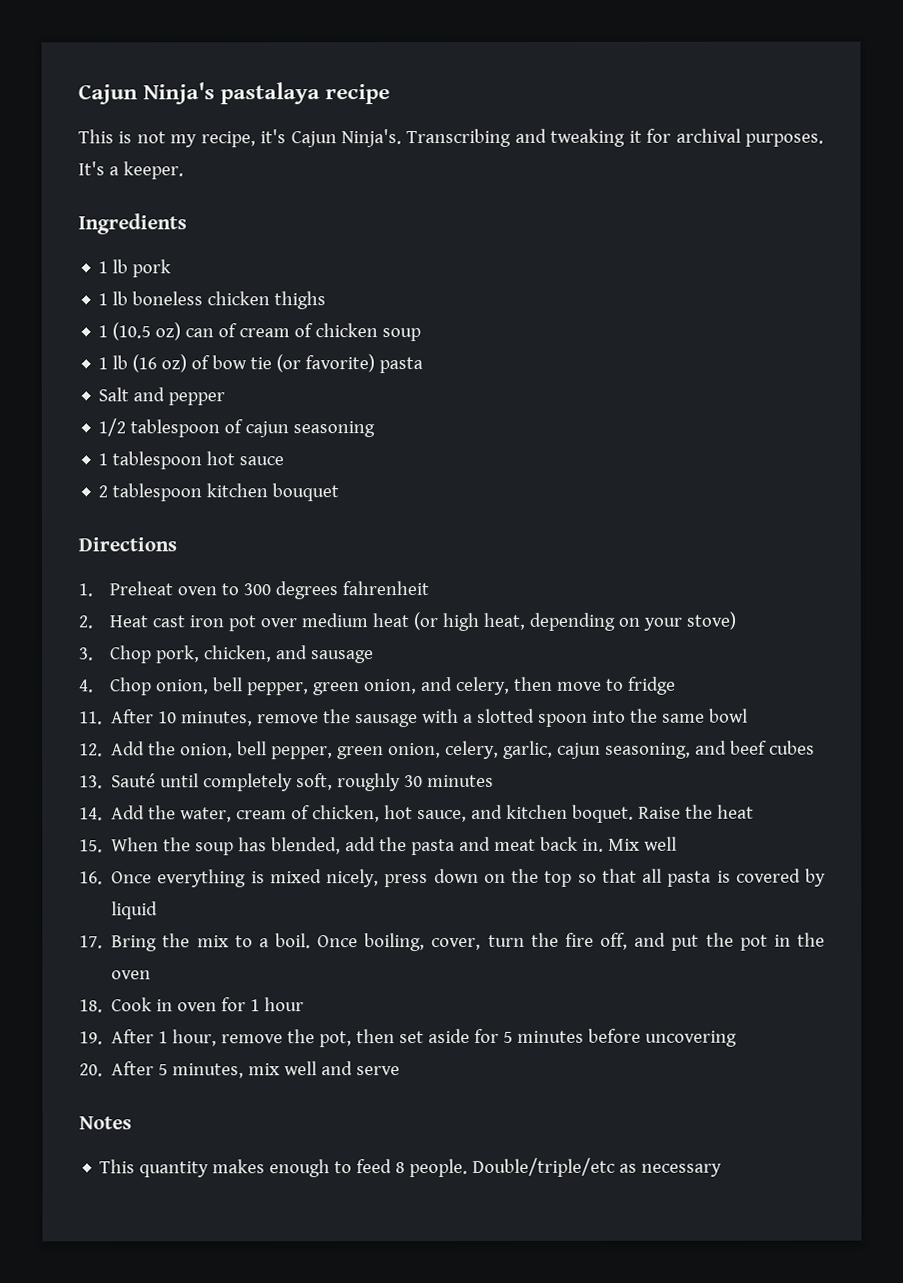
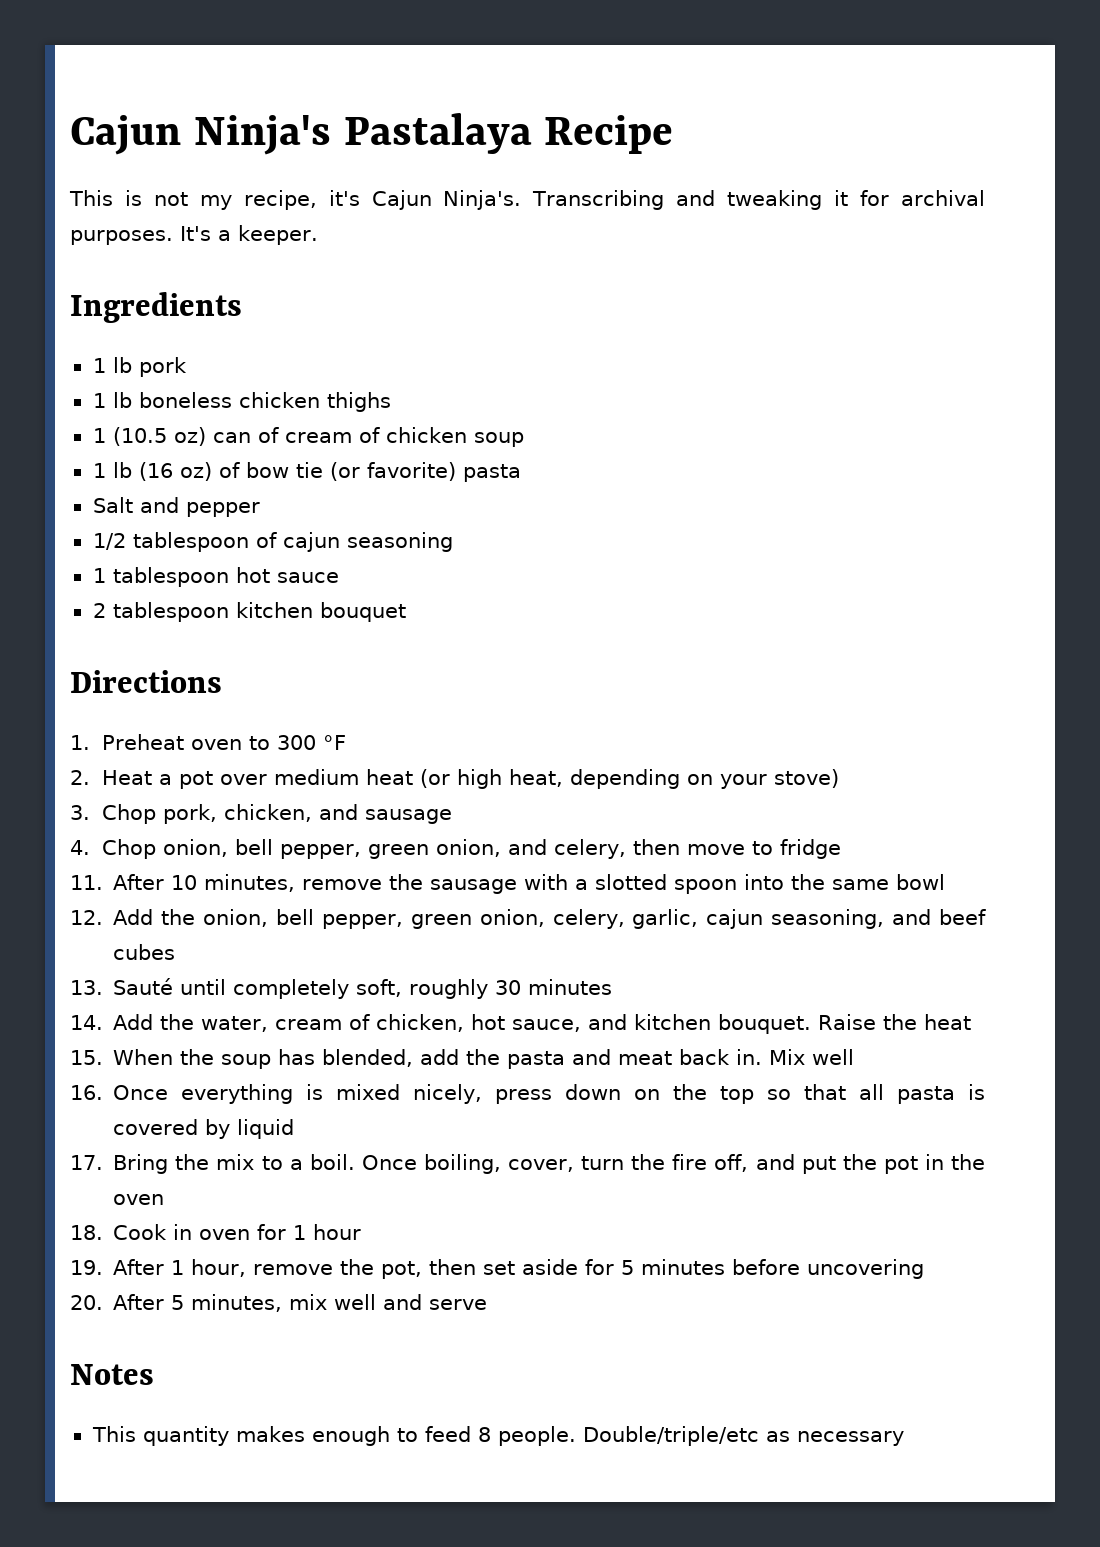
- Cajun Ninja's pastalaya recipe
+ Cajun Ninja's Pastalaya Recipe
- 1. Preheat oven to 300 degrees fahrenheit
+ 1. Preheat oven to 300 °F
- 2. Heat cast iron pot over medium heat (or high heat, depending on your stove)
+ 2. Heat a pot over medium heat (or high heat, depending on your stove)
- 14. Add the water, cream of chicken, hot sauce, and kitchen boquet.
+ 14. Add the water, cream of chicken, hot sauce, and kitchen bouquet.

